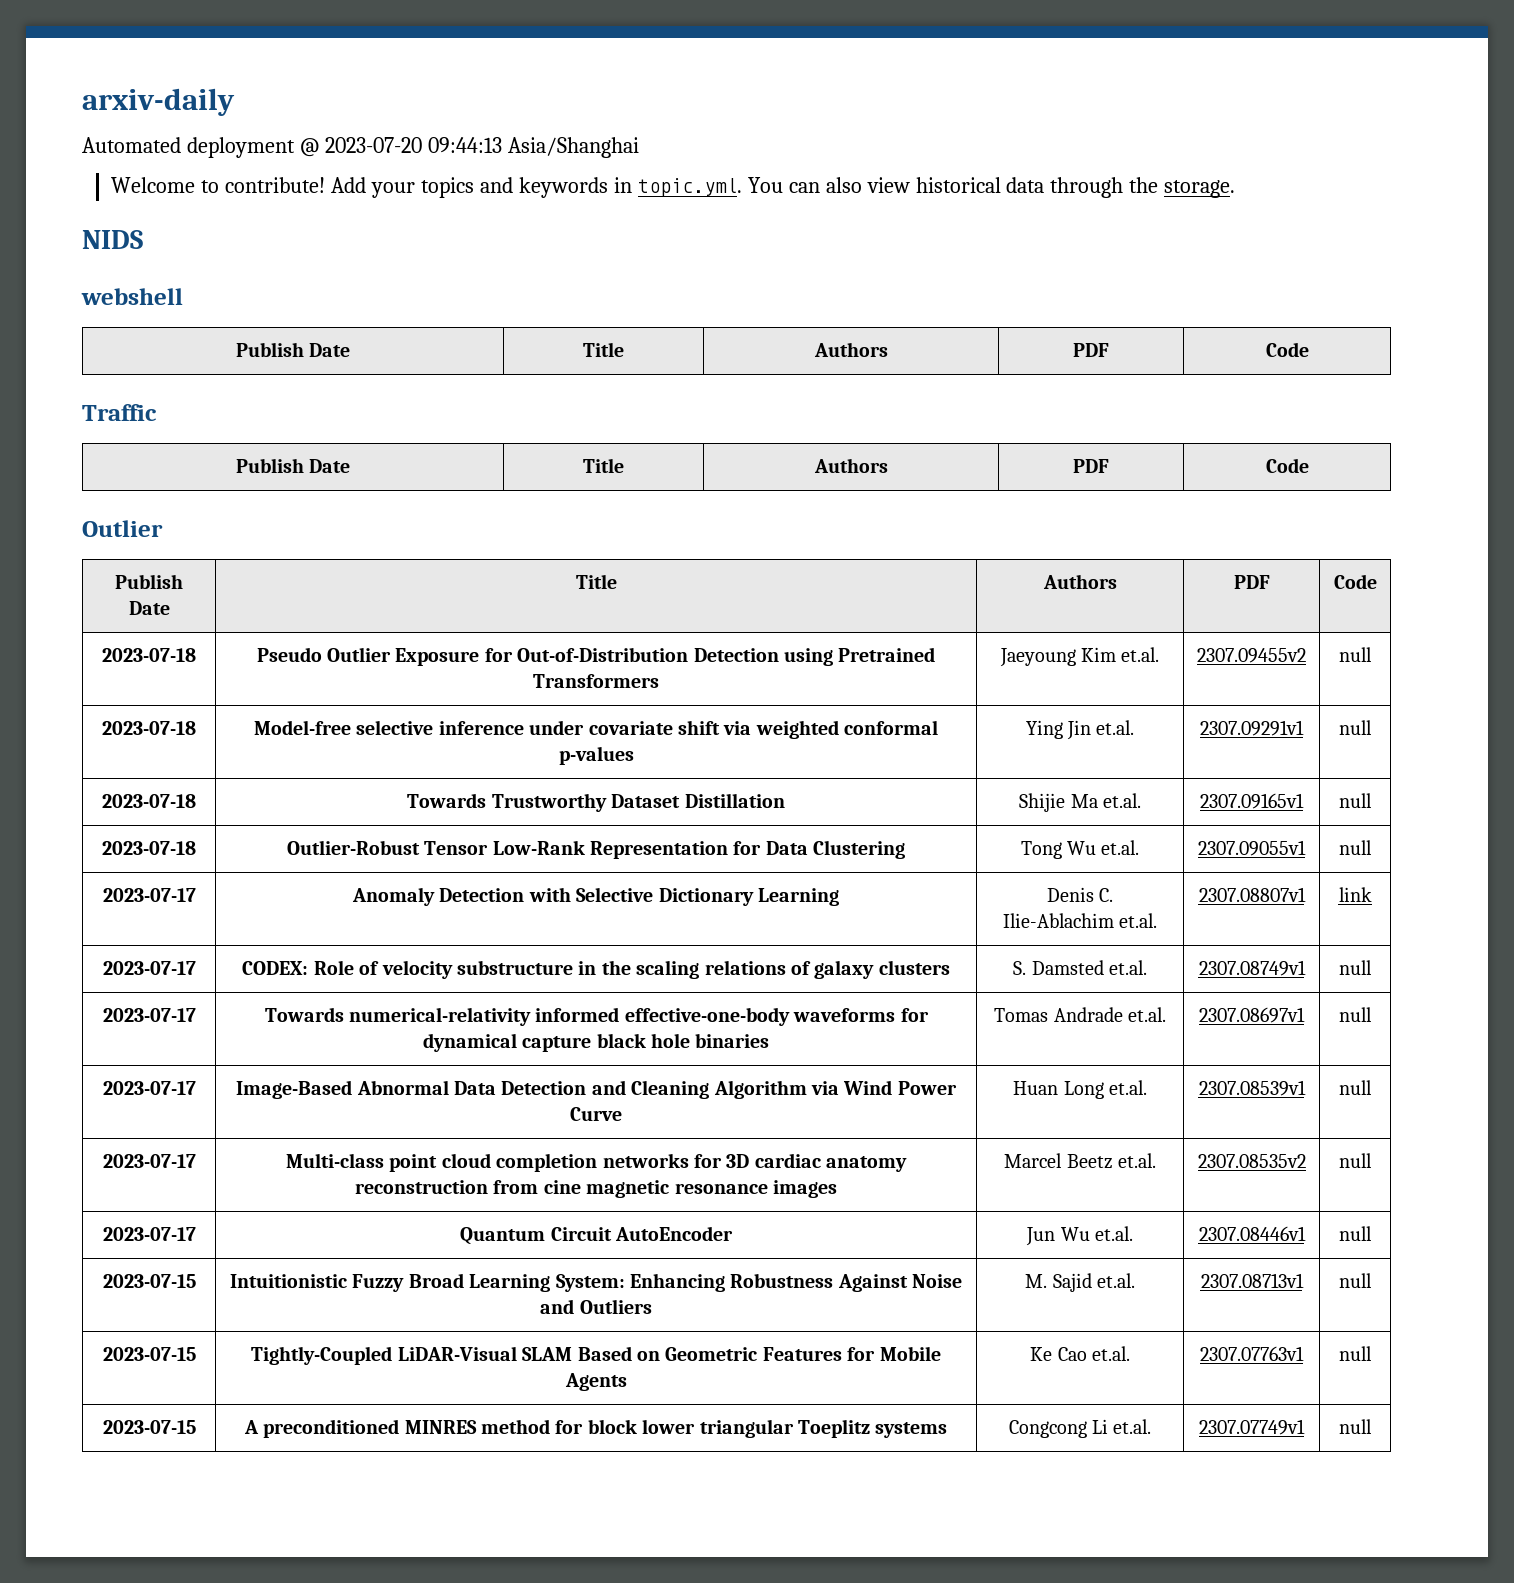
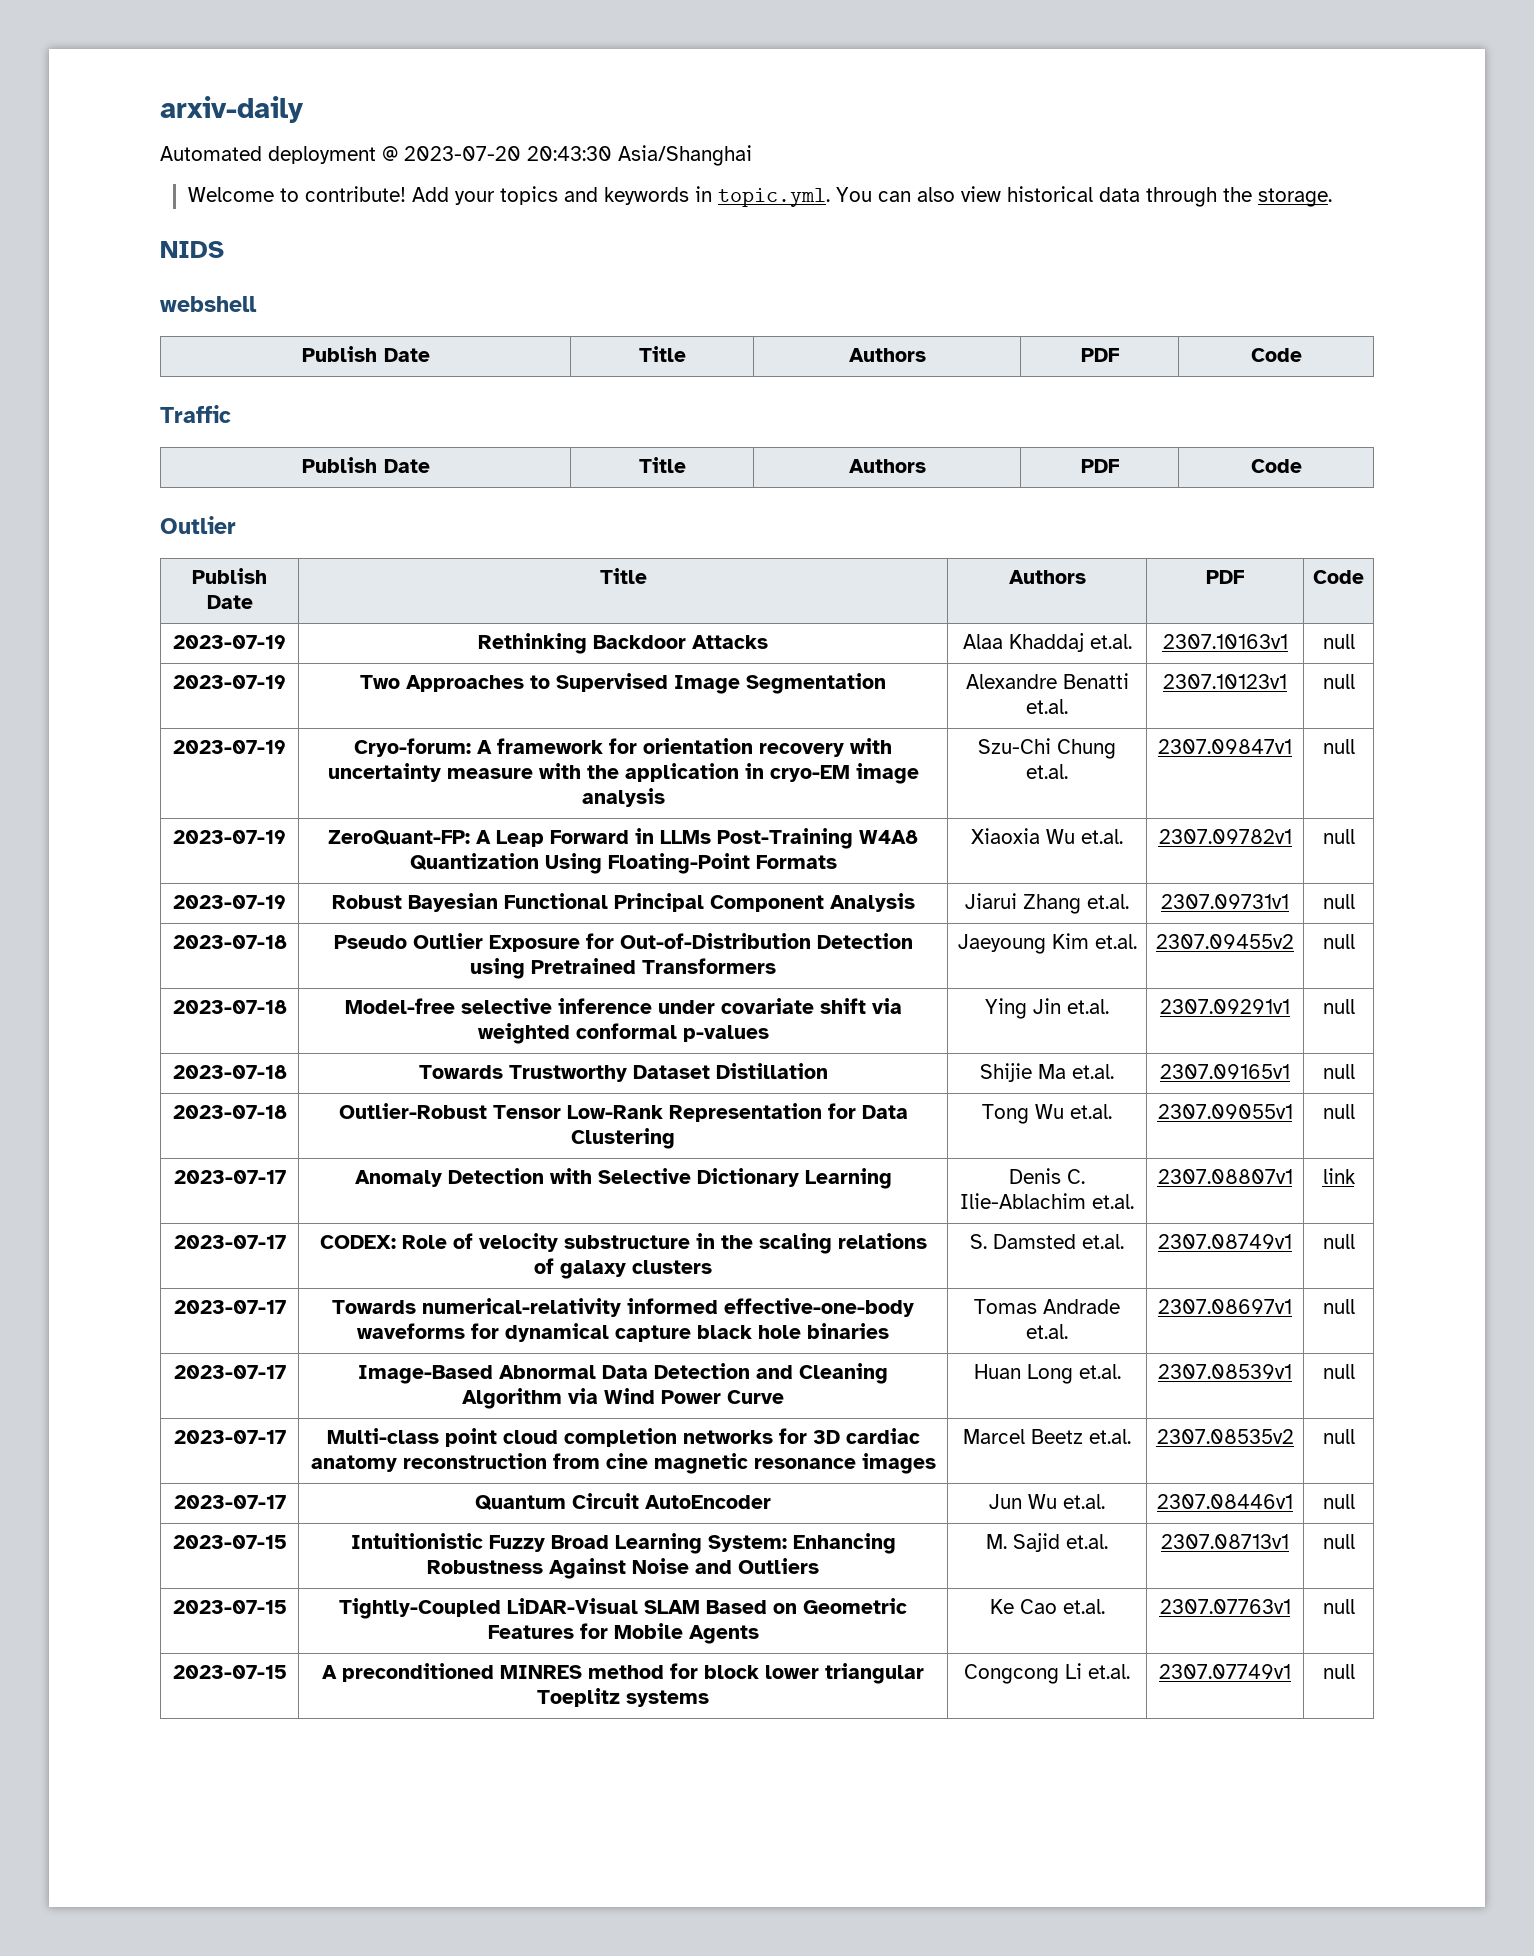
- Automated deployment @ 2023-07-20 09:44:13 Asia/Shanghai
+ Automated deployment @ 2023-07-20 20:43:30 Asia/Shanghai
+ 2023-07-19 | Rethinking Backdoor Attacks | Alaa Khaddaj et.al. | 2307.10163v1 | null
+ 2023-07-19 | Two Approaches to Supervised Image Segmentation | Alexandre Benatti et.al. | 2307.10123v1 | null
+ 2023-07-19 | Cryo-forum: A framework for orientation recovery with uncertainty measure with the application in cryo-EM image analysis | Szu-Chi Chung et.al. | 2307.09847v1 | null
+ 2023-07-19 | ZeroQuant-FP: A Leap Forward in LLMs Post-Training W4A8 Quantization Using Floating-Point Formats | Xiaoxia Wu et.al. | 2307.09782v1 | null
+ 2023-07-19 | Robust Bayesian Functional Principal Component Analysis | Jiarui Zhang et.al. | 2307.09731v1 | null

